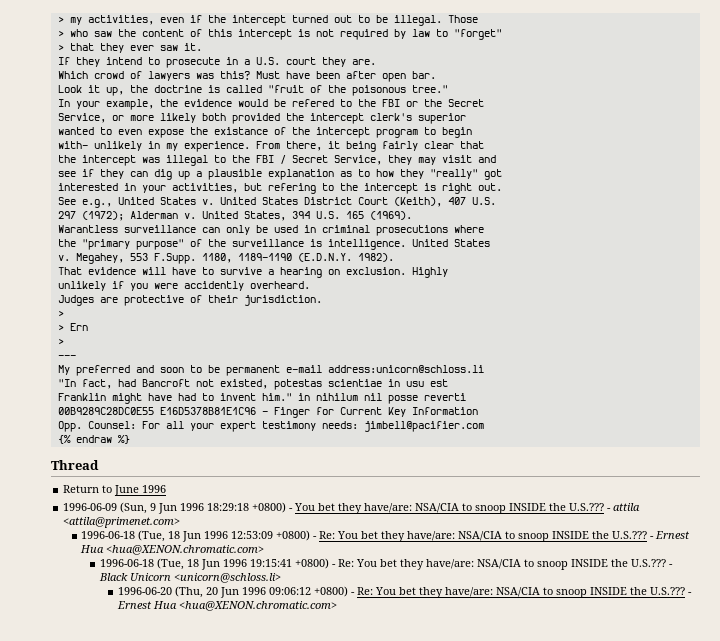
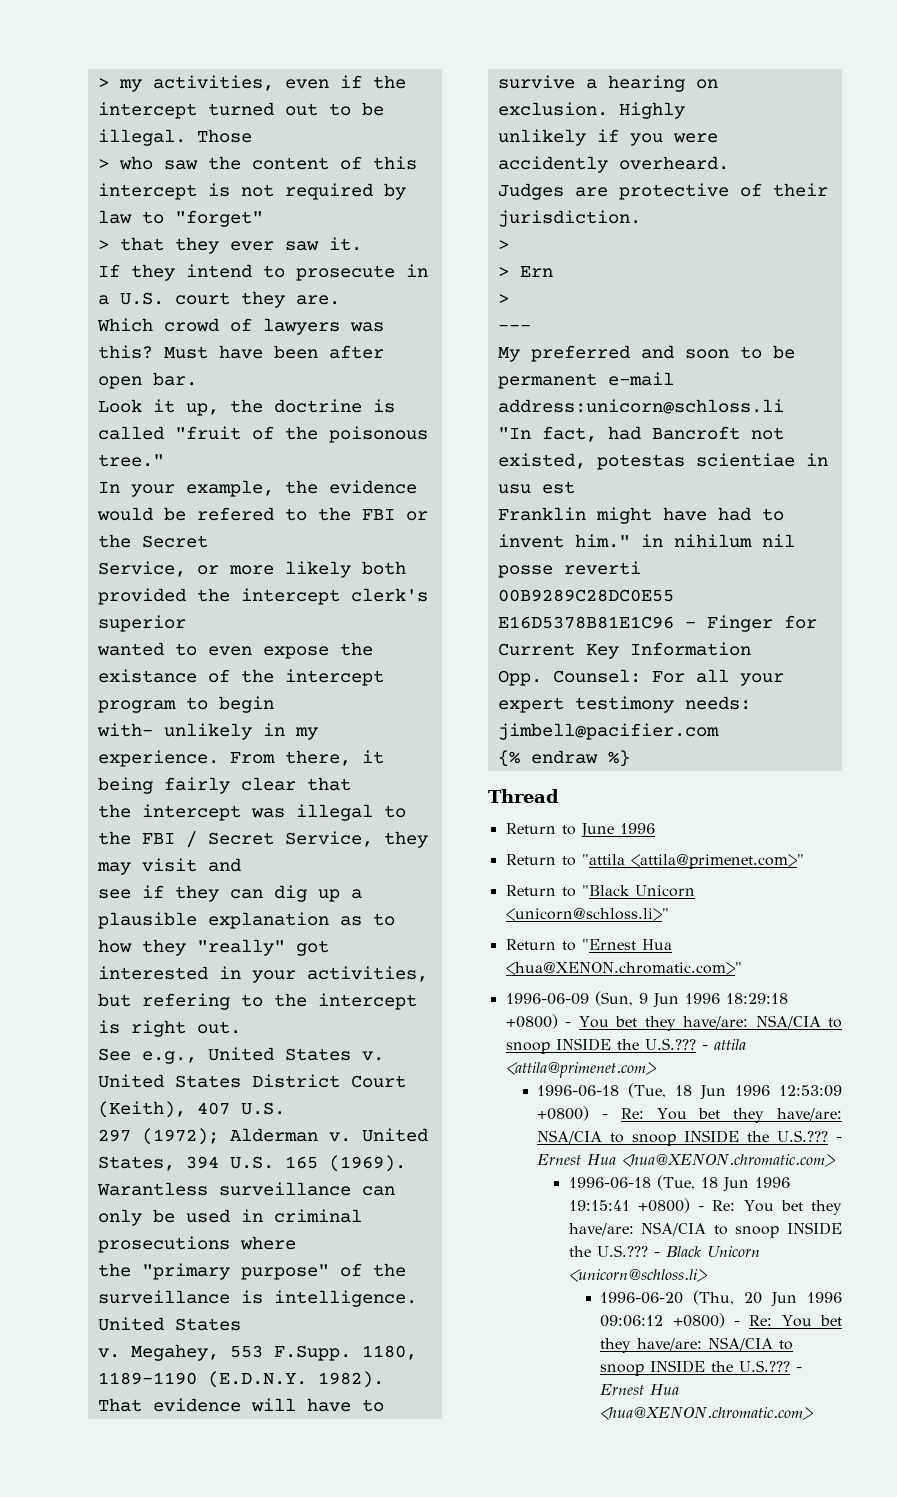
+ Return to "attila <attila@primenet.com>"
+ Return to "Black Unicorn <unicorn@schloss.li>"
+ Return to "Ernest Hua <hua@XENON.chromatic.com>"

